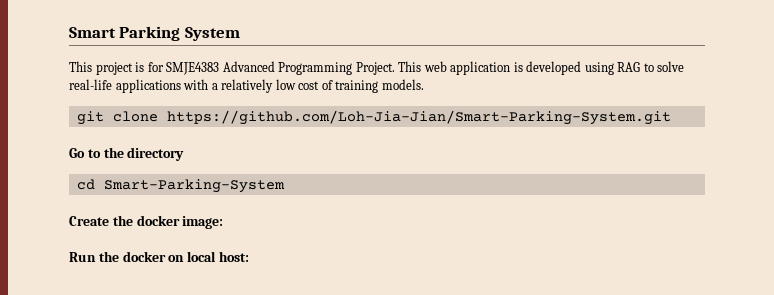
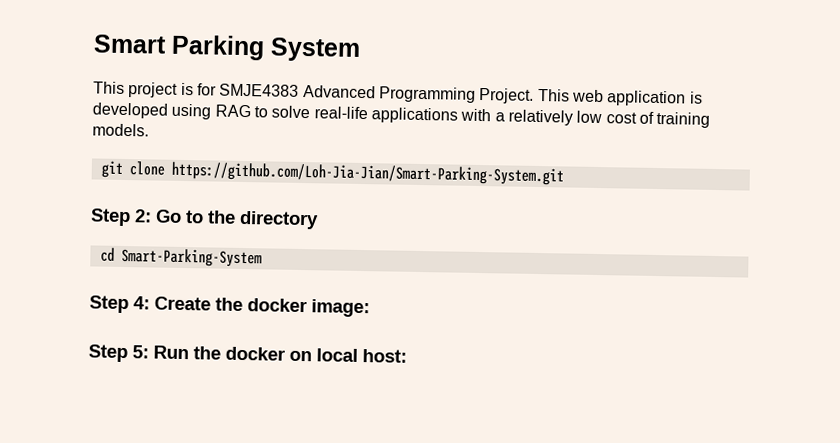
- Go to the directory
+ Step 2: Go to the directory
- Create the docker image:
+ Step 4: Create the docker image:
- Run the docker on local host:
+ Step 5: Run the docker on local host:

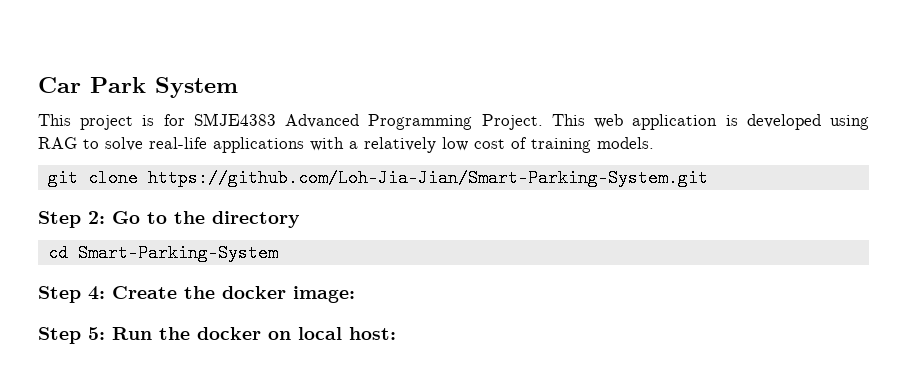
- Smart Parking System
+ Car Park System

